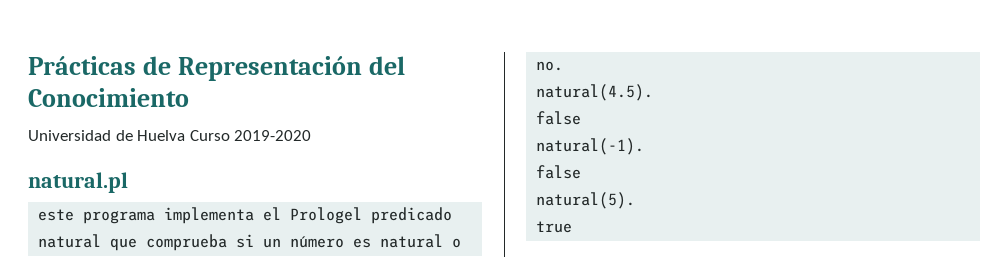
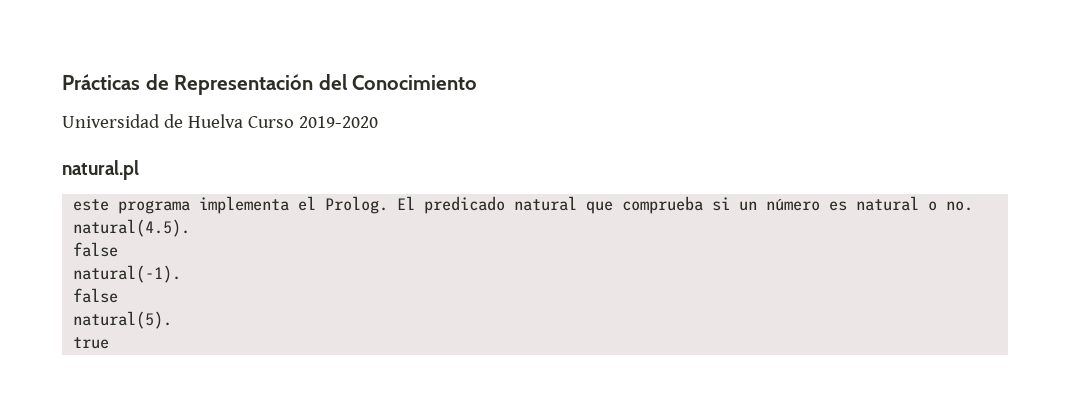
- este programa implementa el Prologel predicado natural que comprueba si un número es natural o no.
+ este programa implementa el Prolog. El predicado natural que comprueba si un número es natural o no.

